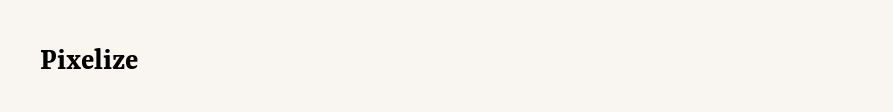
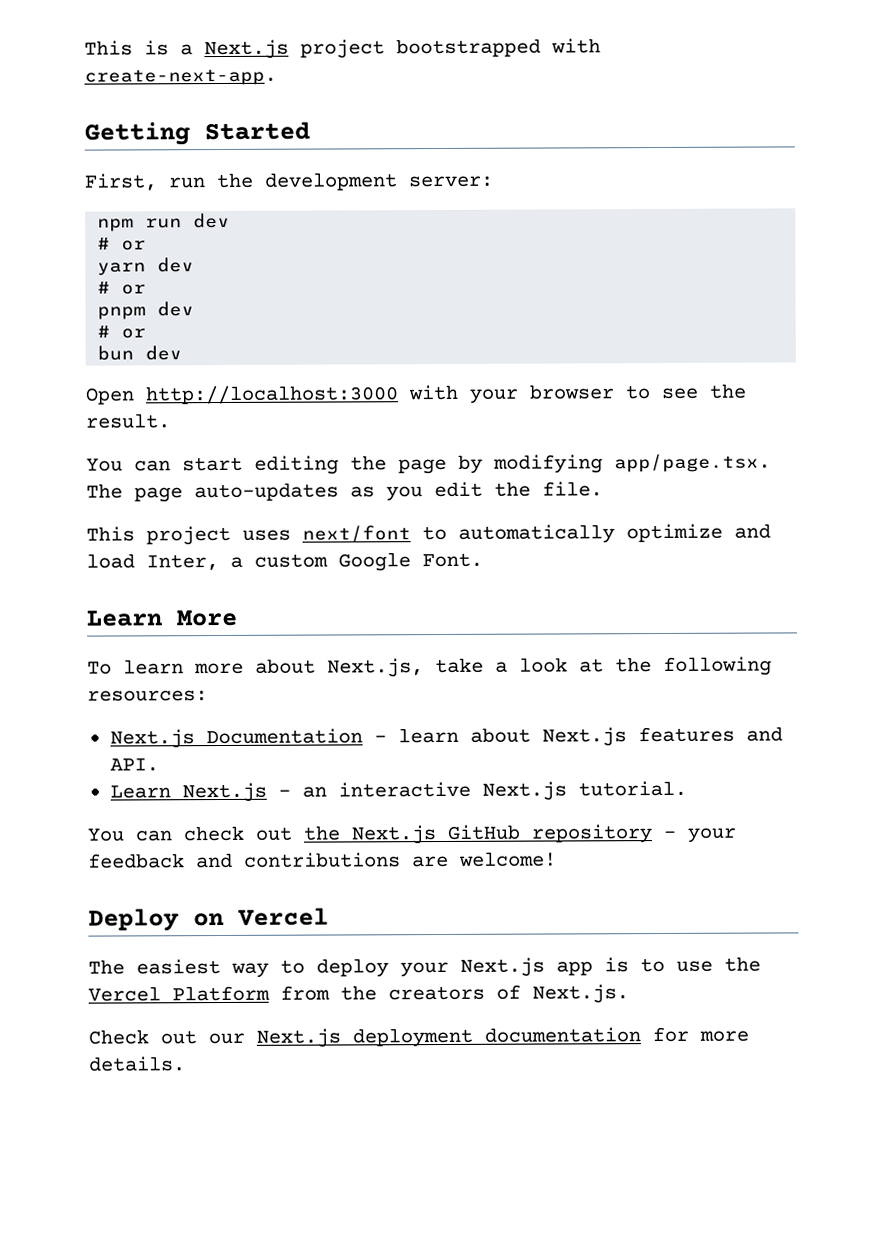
- Pixelize
+ This is a Next.js project bootstrapped with create-next-app.
+ Getting Started
+ First, run the development server:
+ npm run dev
+ # or
+ yarn dev
+ # or
+ pnpm dev
+ # or
+ bun dev
+ Open http://localhost:3000 with your browser to see the result.
+ You can start editing the page by modifying app/page.tsx. The page auto-updates as you edit the file.
+ This project uses next/font to automatically optimize and load Inter, a custom Google Font.
+ Learn More
+ To learn more about Next.js, take a look at the following resources:
+ Next.js Documentation - learn about Next.js features and API.
+ Learn Next.js - an interactive Next.js tutorial.
+ You can check out the Next.js GitHub repository - your feedback and contributions are welcome!
+ Deploy on Vercel
+ The easiest way to deploy your Next.js app is to use the Vercel Platform from the creators of Next.js.
+ Check out our Next.js deployment documentation for more details.

